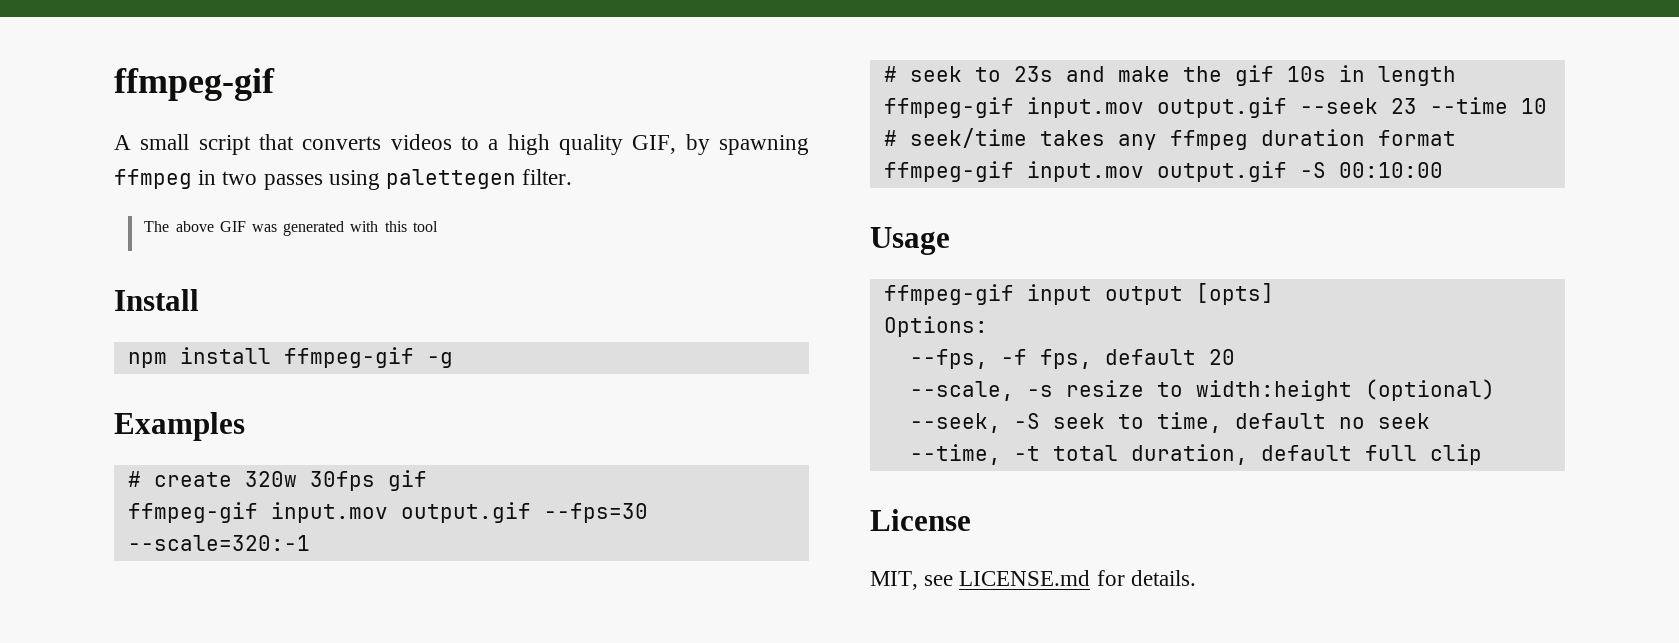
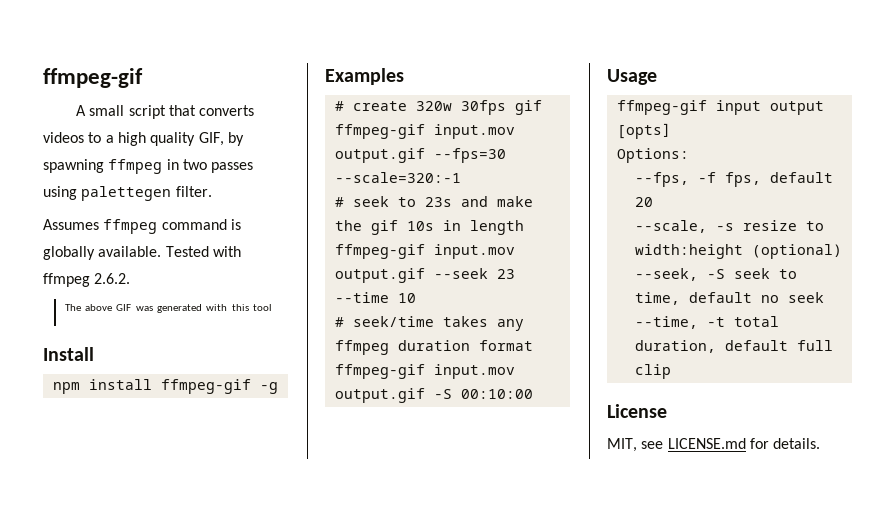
+ Assumes ffmpeg command is globally available. Tested with ffmpeg 2.6.2.

